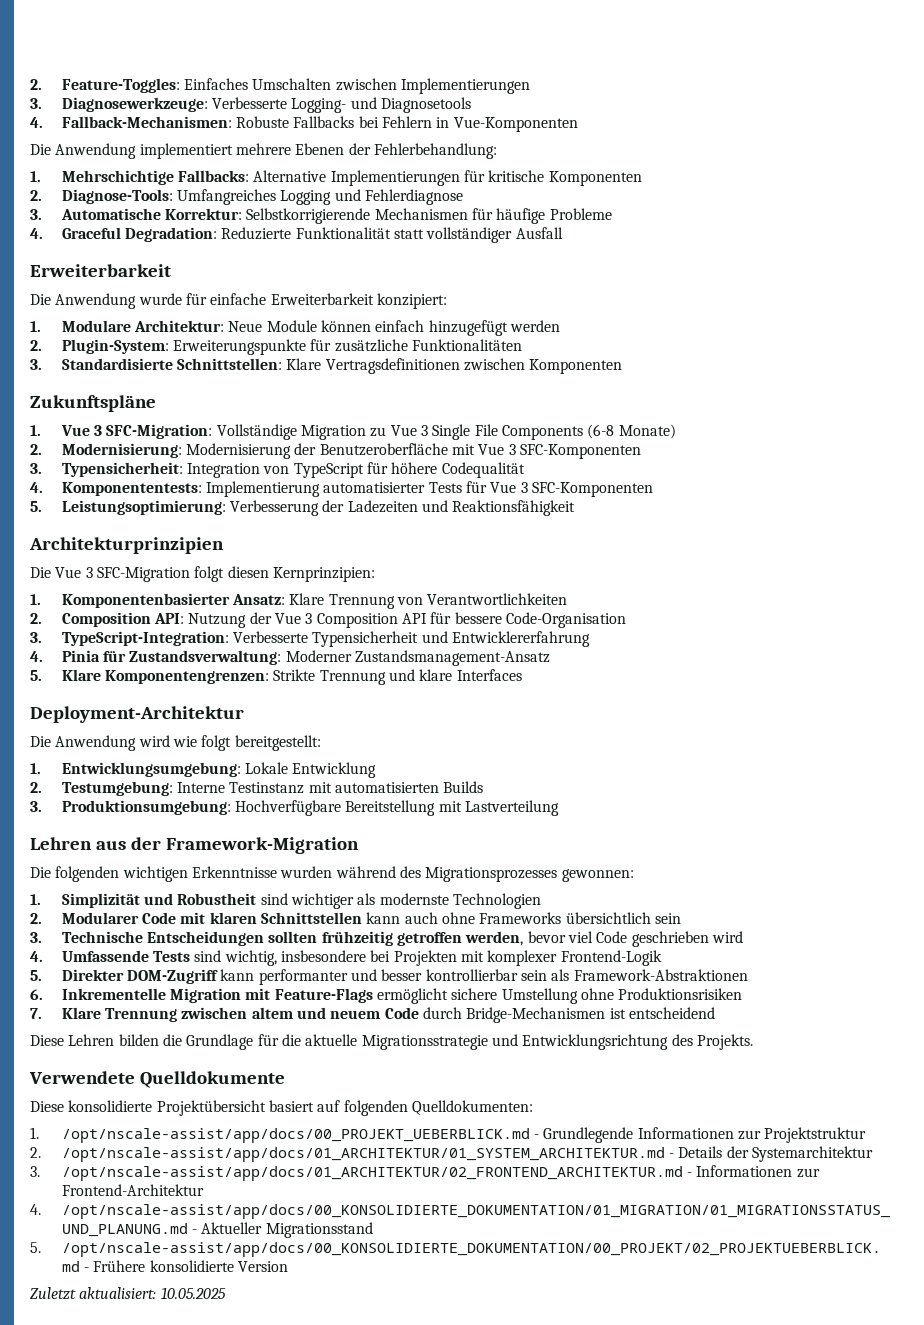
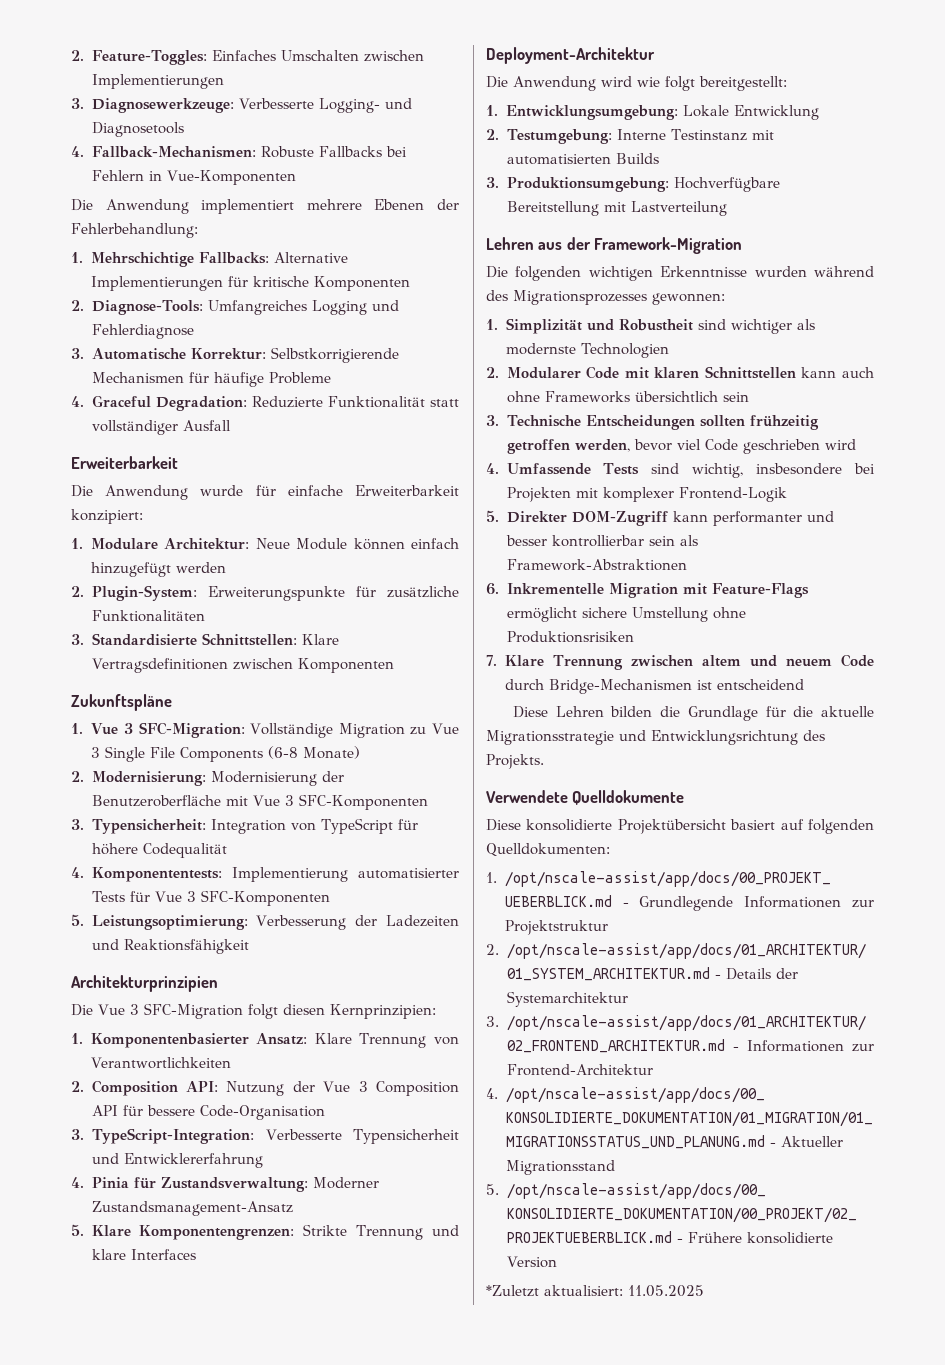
- Zuletzt aktualisiert: 10.05.2025
+ *Zuletzt aktualisiert: 11.05.2025

